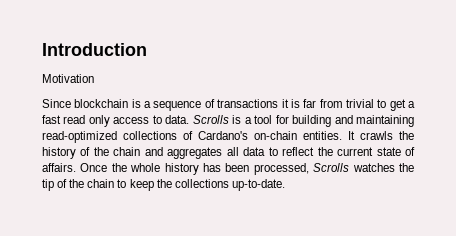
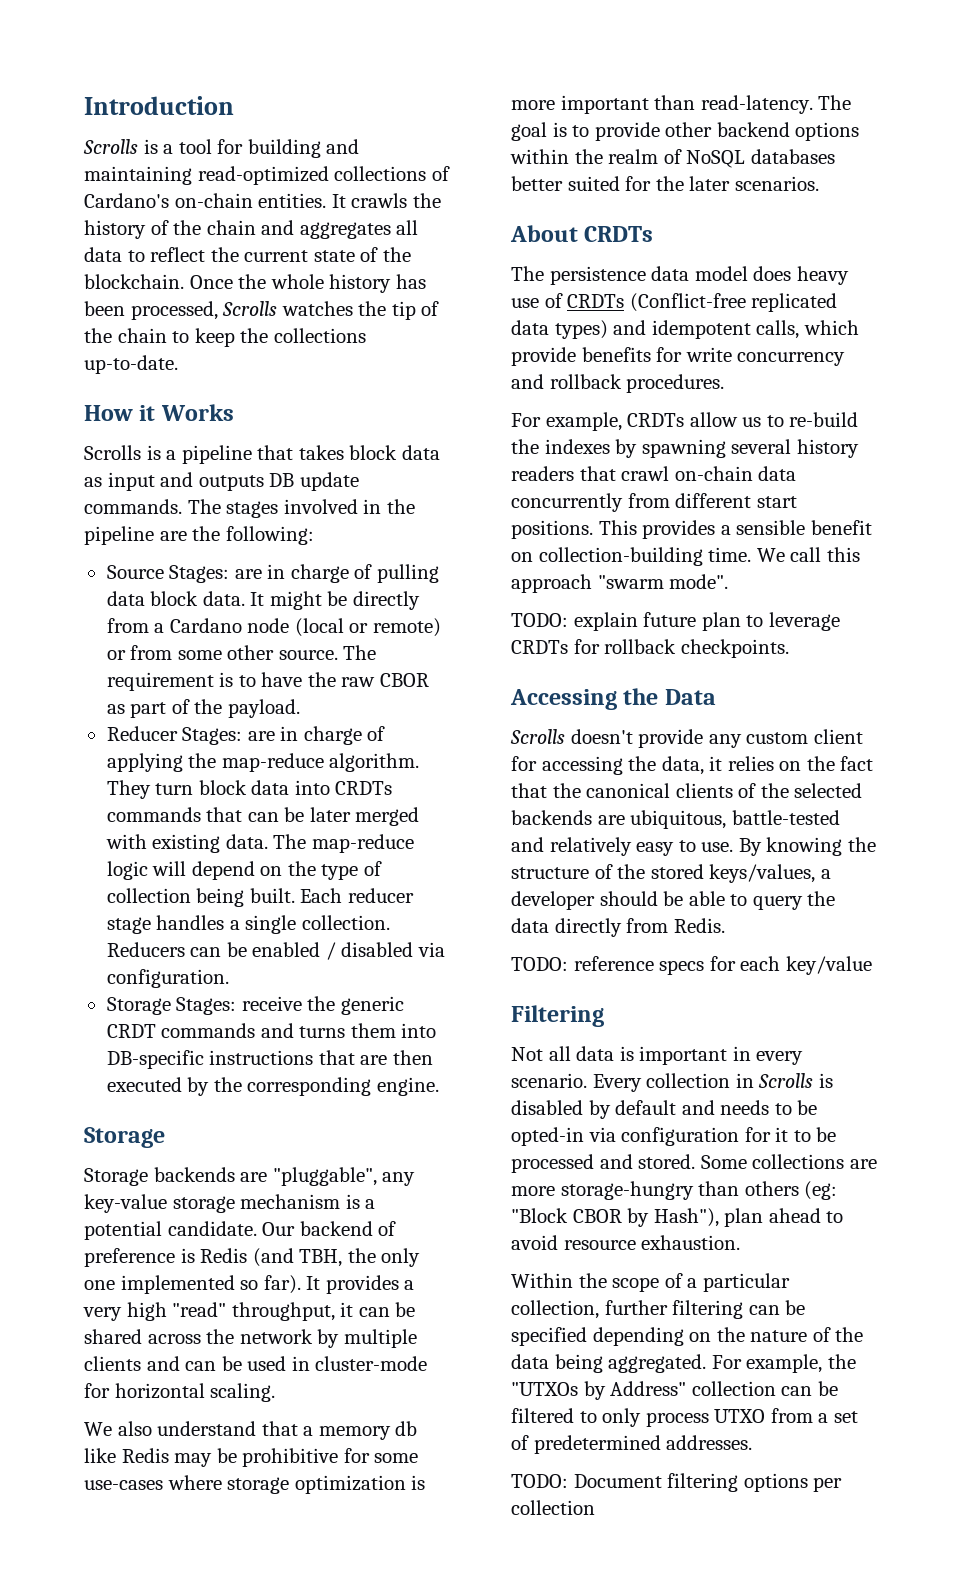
- Motivation
- Since blockchain is a sequence of transactions it is far from trivial to get a fast read only access to data.
- It crawls the history of the chain and aggregates all data to reflect the current state of affairs.
+ It crawls the history of the chain and aggregates all data to reflect the current state of the blockchain.
+ How it Works
+ Scrolls is a pipeline that takes block data as input and outputs DB update commands. The stages involved in the pipeline are the following:
+ Source Stages: are in charge of pulling data block data. It might be directly from a Cardano node (local or remote) or from some other source. The requirement is to have the raw CBOR as part of the payload.
+ Reducer Stages: are in charge of applying the map-reduce algorithm. They turn block data into CRDTs commands that can be later merged with existing data. The map-reduce logic will depend on the type of collection being built. Each reducer stage handles a single collection. Reducers can be enabled / disabled via configuration.
+ Storage Stages: receive the generic CRDT commands and turns them into DB-specific instructions that are then executed by the corresponding engine.
+ Storage
+ Storage backends are "pluggable", any key-value storage mechanism is a potential candidate. Our backend of preference is Redis (and TBH, the only one implemented so far). It provides a very high "read" throughput, it can be shared across the network by multiple clients and can be used in cluster-mode for horizontal scaling.
+ We also understand that a memory db like Redis may be prohibitive for some use-cases where storage optimization is more important than read-latency. The goal is to provide other backend options within the realm of NoSQL databases better suited for the later scenarios.
+ About CRDTs
+ The persistence data model does heavy use of CRDTs (Conflict-free replicated data types) and idempotent calls, which provide benefits for write concurrency and rollback procedures.
+ For example, CRDTs allow us to re-build the indexes by spawning several history readers that crawl on-chain data concurrently from different start positions. This provides a sensible benefit on collection-building time. We call this approach "swarm mode".
+ TODO: explain future plan to leverage CRDTs for rollback checkpoints.
+ Accessing the Data
+ Scrolls doesn't provide any custom client for accessing the data, it relies on the fact that the canonical clients of the selected backends are ubiquitous, battle-tested and relatively easy to use. By knowing the structure of the stored keys/values, a developer should be able to query the data directly from Redis.
+ TODO: reference specs for each key/value
+ Filtering
+ Not all data is important in every scenario. Every collection in Scrolls is disabled by default and needs to be opted-in via configuration for it to be processed and stored. Some collections are more storage-hungry than others (eg: "Block CBOR by Hash"), plan ahead to avoid resource exhaustion.
+ Within the scope of a particular collection, further filtering can be specified depending on the nature of the data being aggregated. For example, the "UTXOs by Address" collection can be filtered to only process UTXO from a set of predetermined addresses.
+ TODO: Document filtering options per collection

